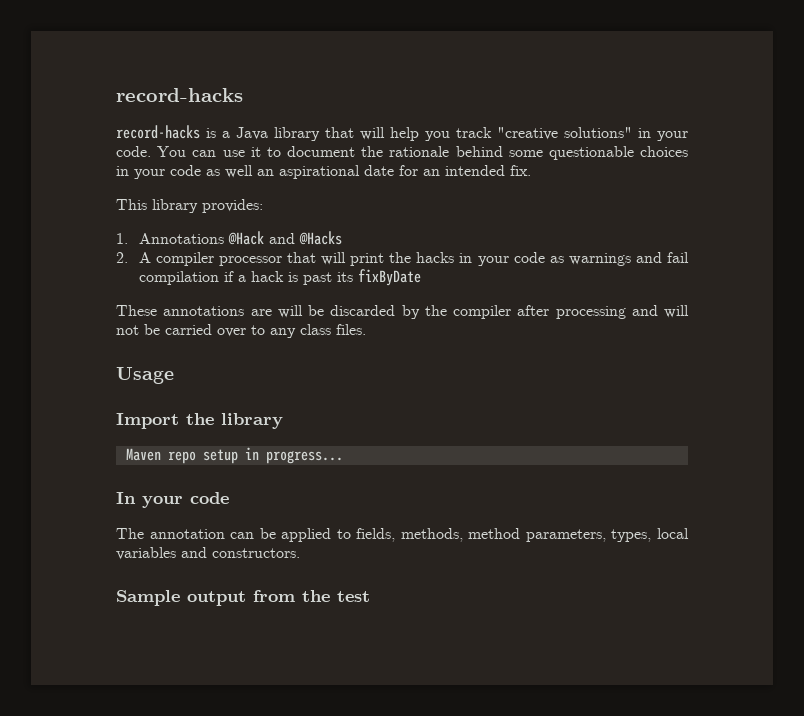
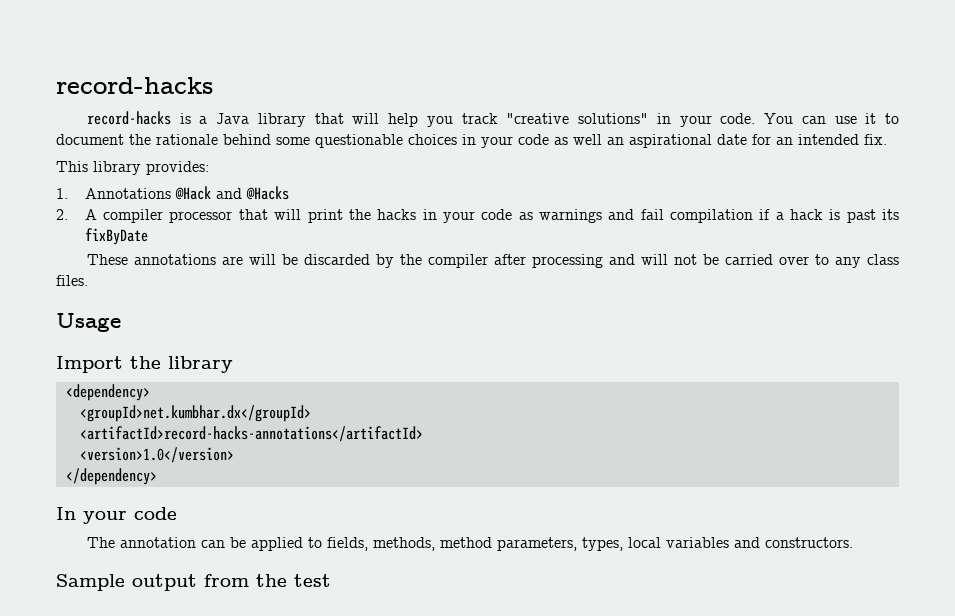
- Maven repo setup in progress...
+ <dependency>
+ <groupId>net.kumbhar.dx</groupId>
+ <artifactId>record-hacks-annotations</artifactId>
+ <version>1.0</version>
+ </dependency>

